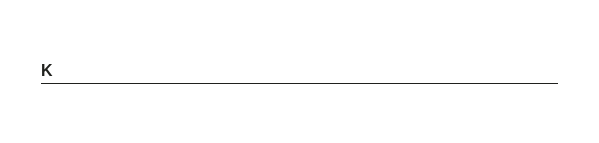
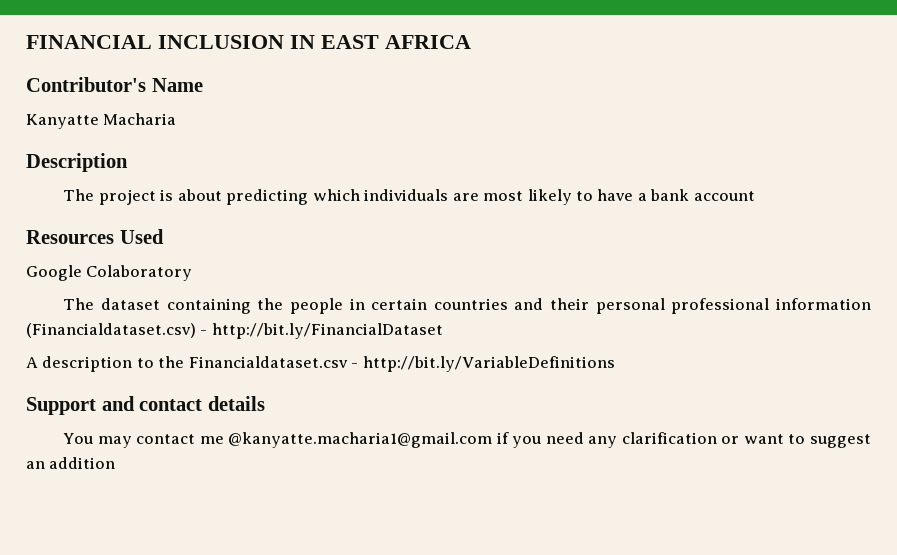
- K
+ FINANCIAL INCLUSION IN EAST AFRICA
+ Contributor's Name
+ Kanyatte Macharia
+ Description
+ The project is about predicting which individuals are most likely to have a bank account
+ Resources Used
+ Google Colaboratory
+ The dataset containing the people in certain countries and their personal professional information (Financialdataset.csv) - http://bit.ly/FinancialDataset
+ A description to the Financialdataset.csv - http://bit.ly/VariableDefinitions
+ Support and contact details
+ You may contact me @kanyatte.macharia1@gmail.com if you need any clarification or want to suggest an addition

